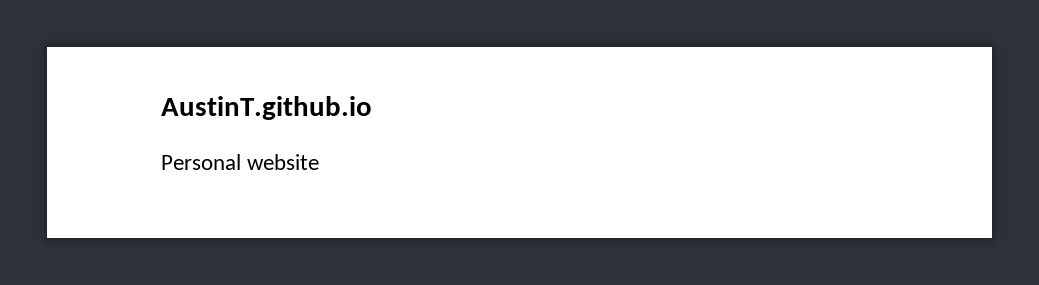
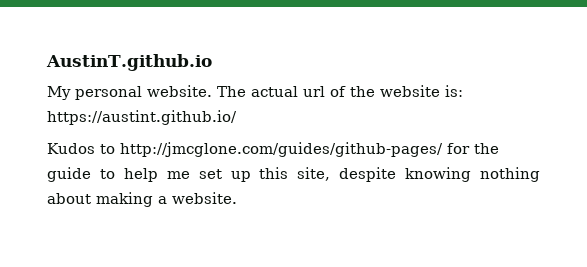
- Personal website
+ My personal website. The actual url of the website is: https://austint.github.io/
+ Kudos to http://jmcglone.com/guides/github-pages/ for the guide to help me set up this site, despite knowing nothing about making a website.

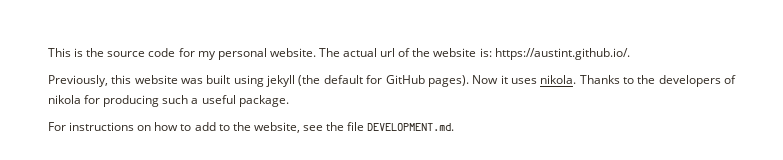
- AustinT.github.io
- My personal website.
+ This is the source code for my personal website.
- The actual url of the website is: https://austint.github.io/
- Kudos to http://jmcglone.com/guides/github-pages/ for the guide to help me set up this site, despite knowing nothing about making a website.
+ The actual url of the website is: https://austint.github.io/.
+ Previously, this website was built using jekyll (the default for GitHub pages). Now it uses nikola. Thanks to the developers of nikola for producing such a useful package.
+ For instructions on how to add to the website, see the file DEVELOPMENT.md.

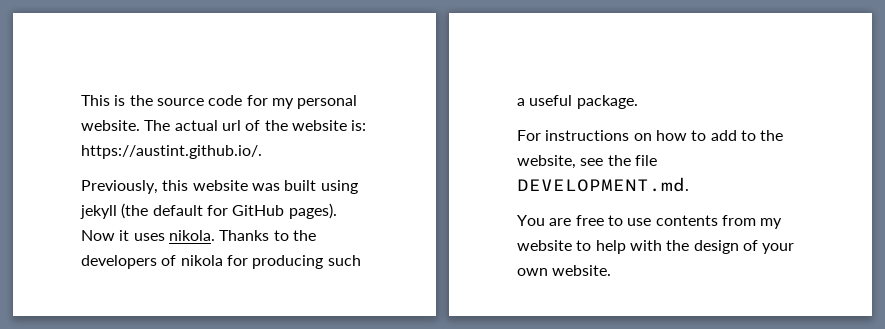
+ You are free to use contents from my website to help with the design of your own website.

